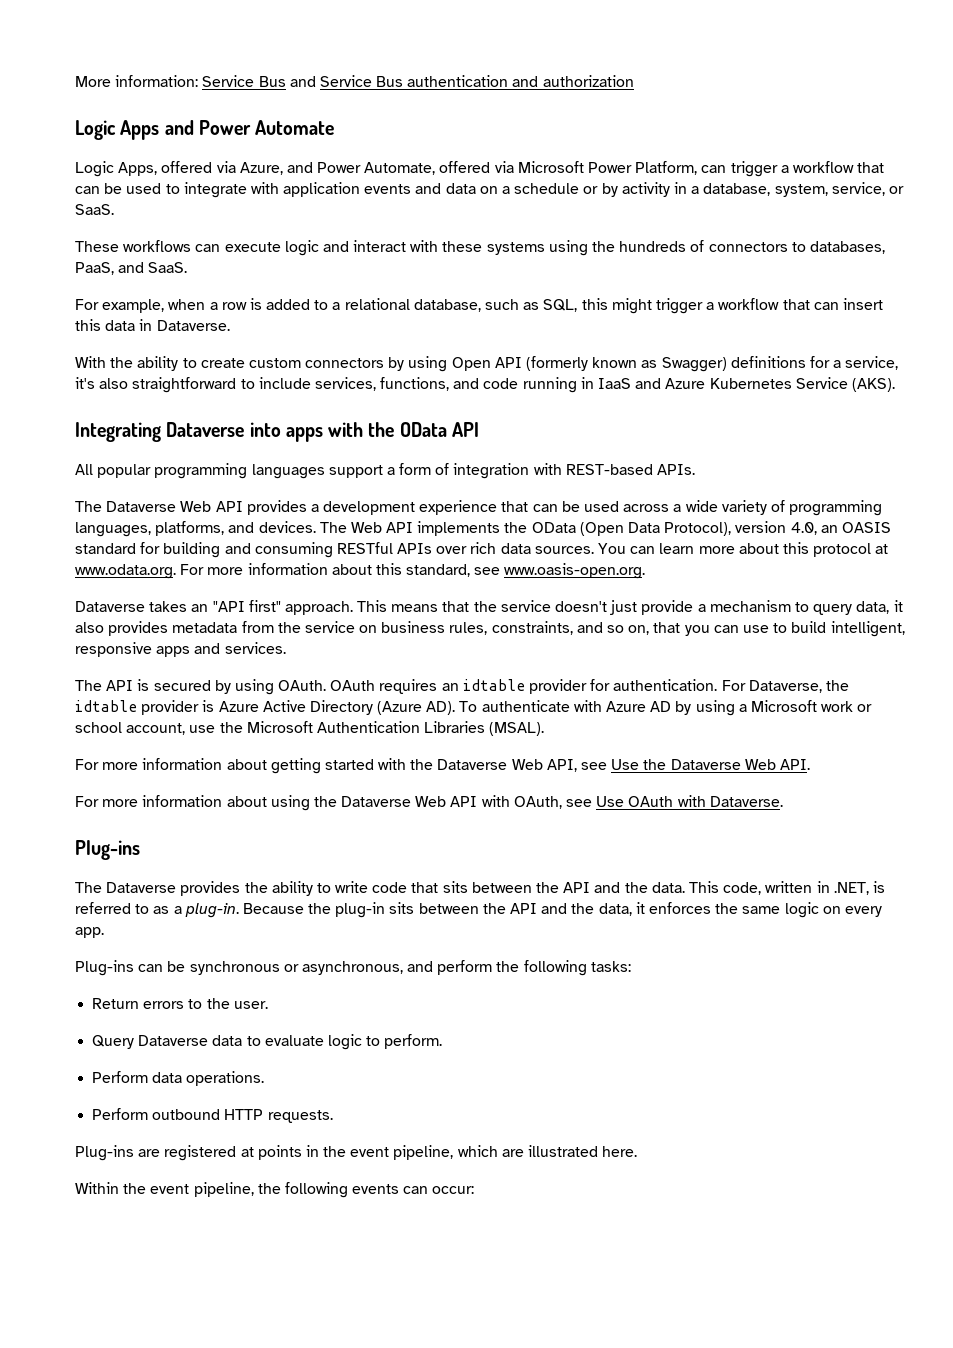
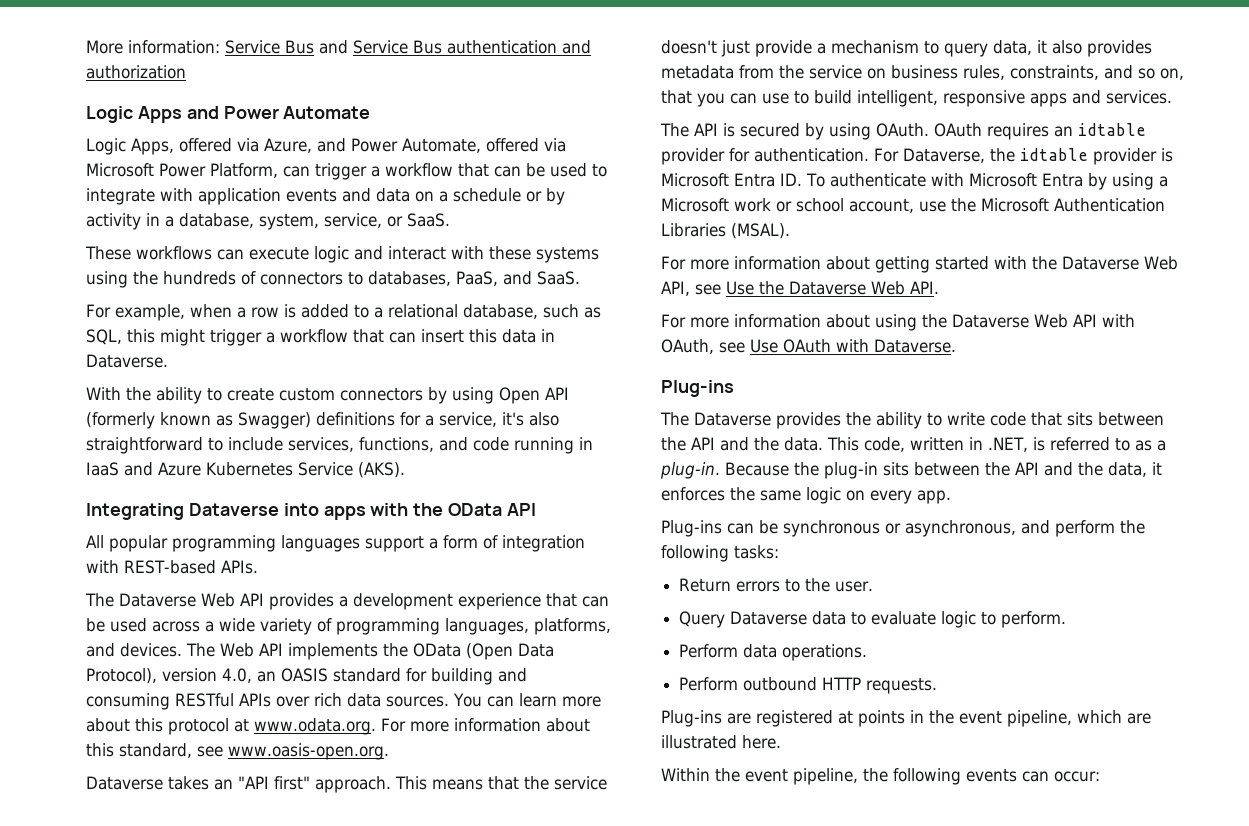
- For Dataverse, the idtable provider is Azure Active Directory (Azure AD). To authenticate with Azure AD by using a Microsoft work or school account, use the Microsoft Authentication Libraries (MSAL).
+ For Dataverse, the idtable provider is Microsoft Entra ID. To authenticate with Microsoft Entra by using a Microsoft work or school account, use the Microsoft Authentication Libraries (MSAL).

